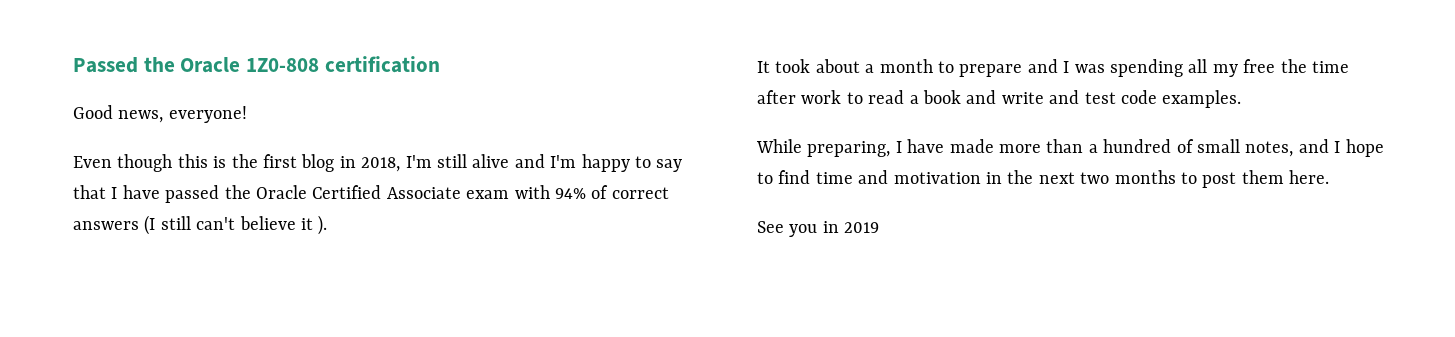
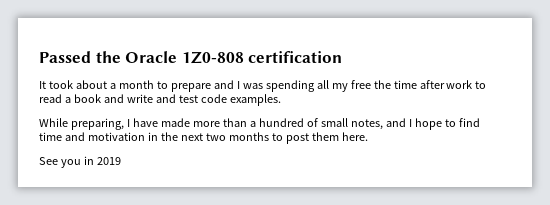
- Good news, everyone!
- Even though this is the first blog in 2018, I'm still alive and I'm happy to say that I have passed the Oracle Certified Associate exam with 94% of correct answers (I still can't believe it ).

